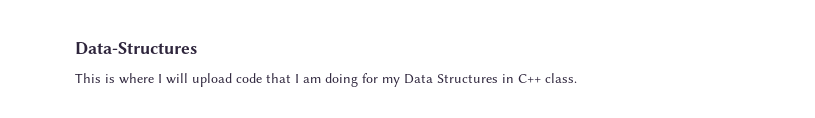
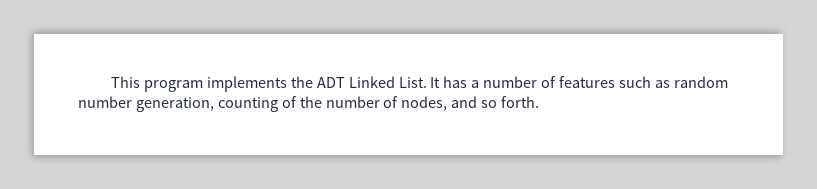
- Data-Structures
- This is where I will upload code that I am doing for my Data Structures in C++ class.
+ This program implements the ADT Linked List. It has a number of features such as random number generation, counting of the number of nodes, and so forth.

